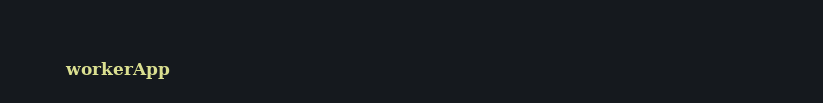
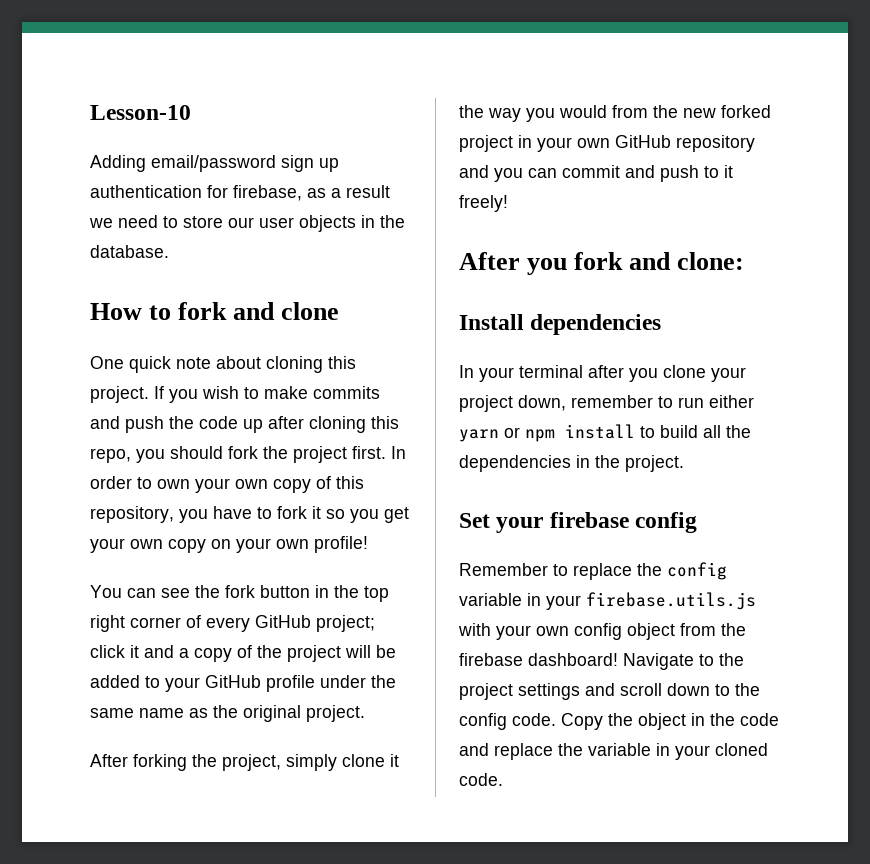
- workerApp
+ Lesson-10
+ Adding email/password sign up authentication for firebase, as a result we need to store our user objects in the database.
+ How to fork and clone
+ One quick note about cloning this project. If you wish to make commits and push the code up after cloning this repo, you should fork the project first. In order to own your own copy of this repository, you have to fork it so you get your own copy on your own profile!
+ You can see the fork button in the top right corner of every GitHub project; click it and a copy of the project will be added to your GitHub profile under the same name as the original project.
+ After forking the project, simply clone it the way you would from the new forked project in your own GitHub repository and you can commit and push to it freely!
+ After you fork and clone:
+ Install dependencies
+ In your terminal after you clone your project down, remember to run either yarn or npm install to build all the dependencies in the project.
+ Set your firebase config
+ Remember to replace the config variable in your firebase.utils.js with your own config object from the firebase dashboard! Navigate to the project settings and scroll down to the config code. Copy the object in the code and replace the variable in your cloned code.

